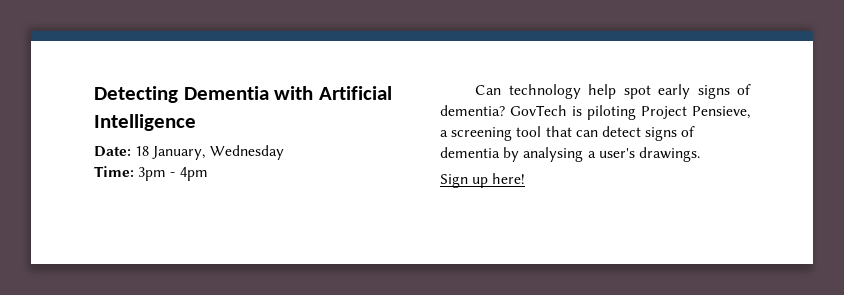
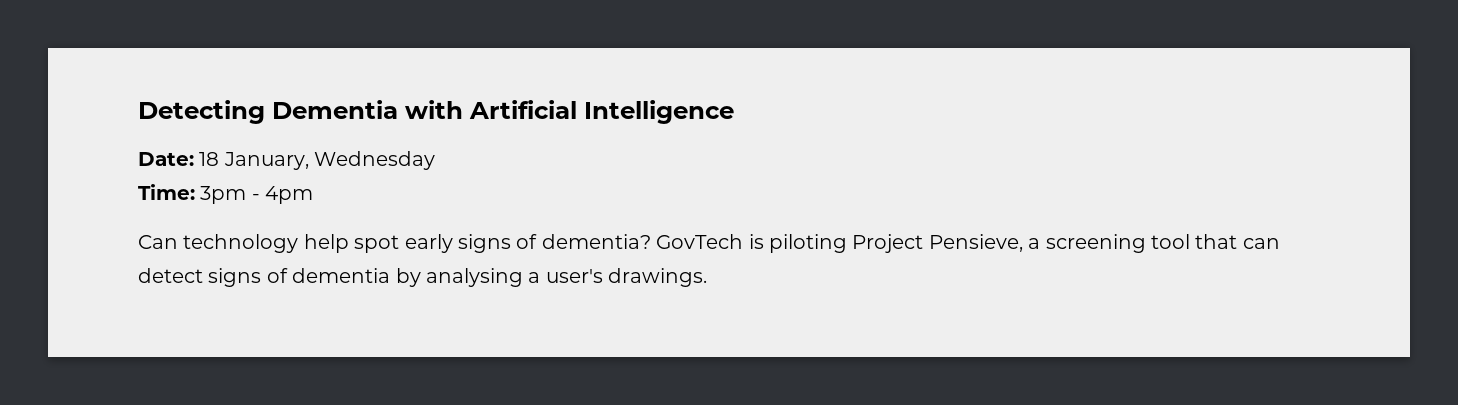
- Sign up here!

